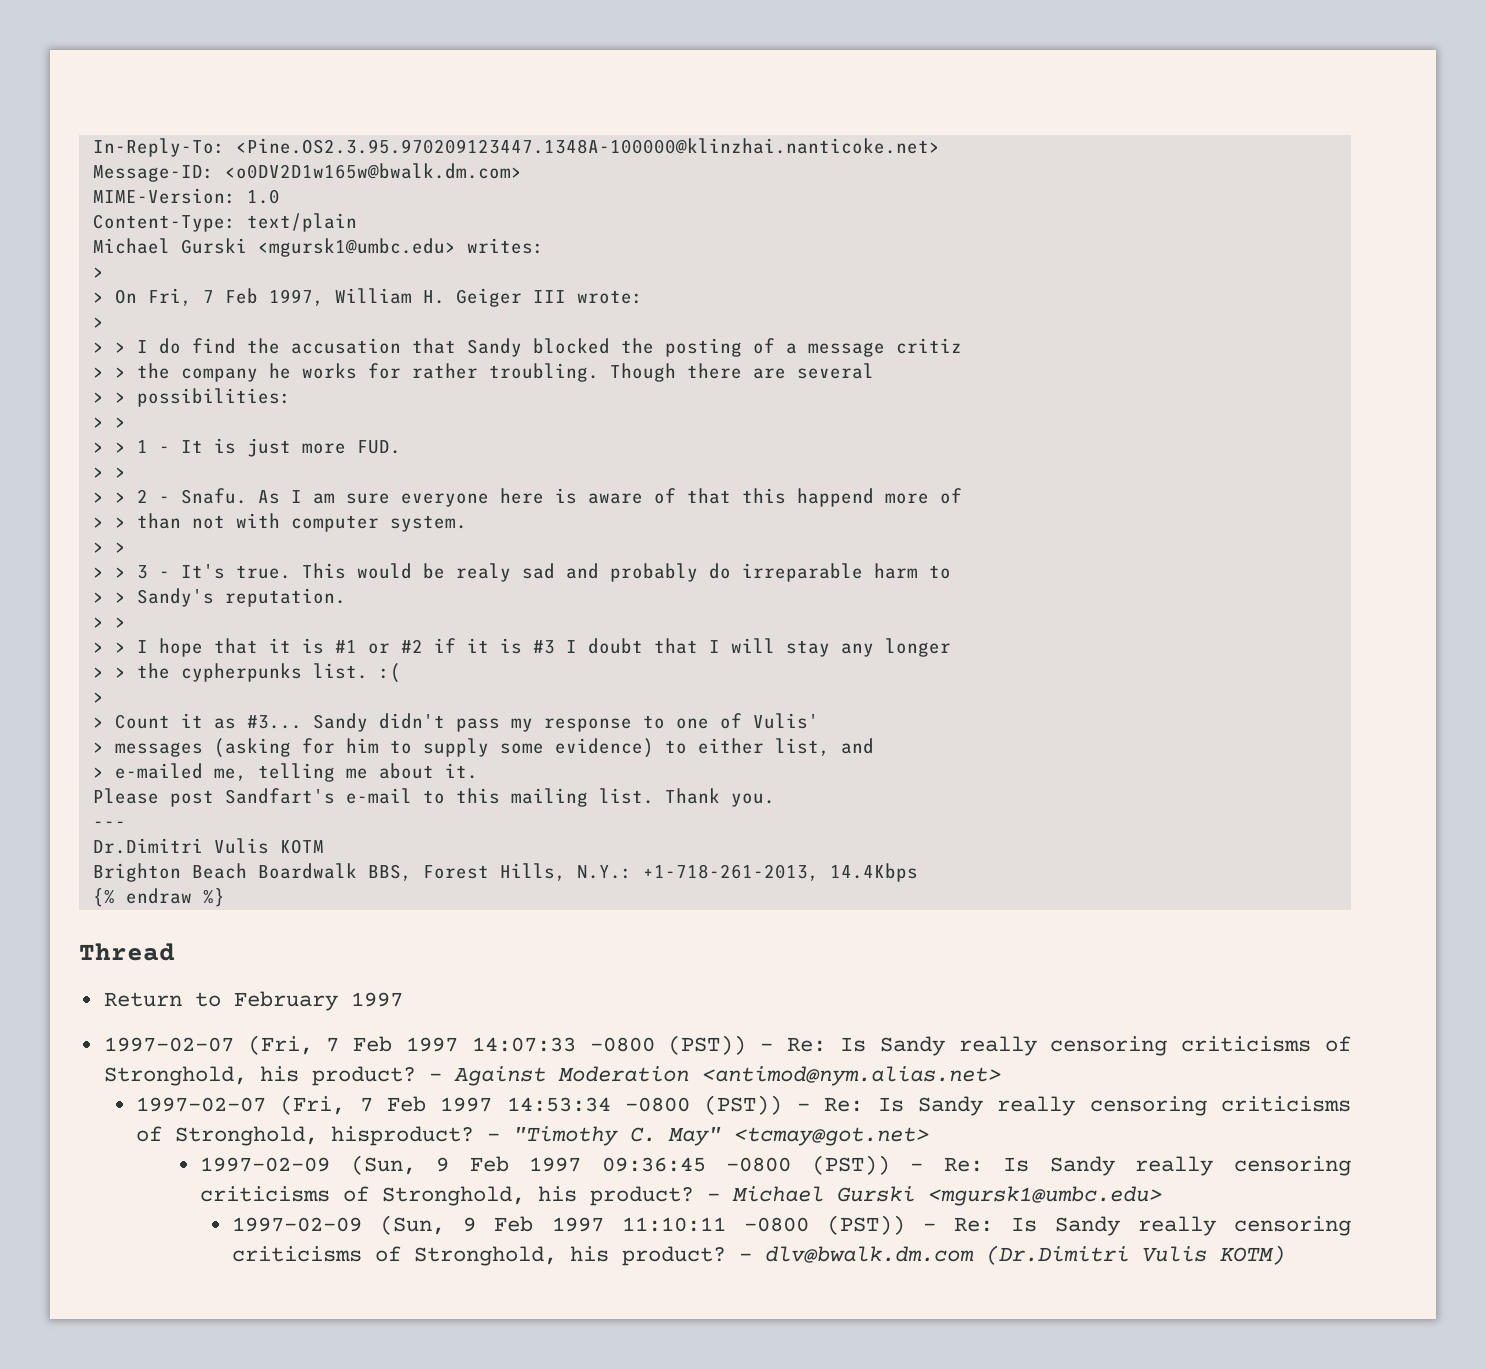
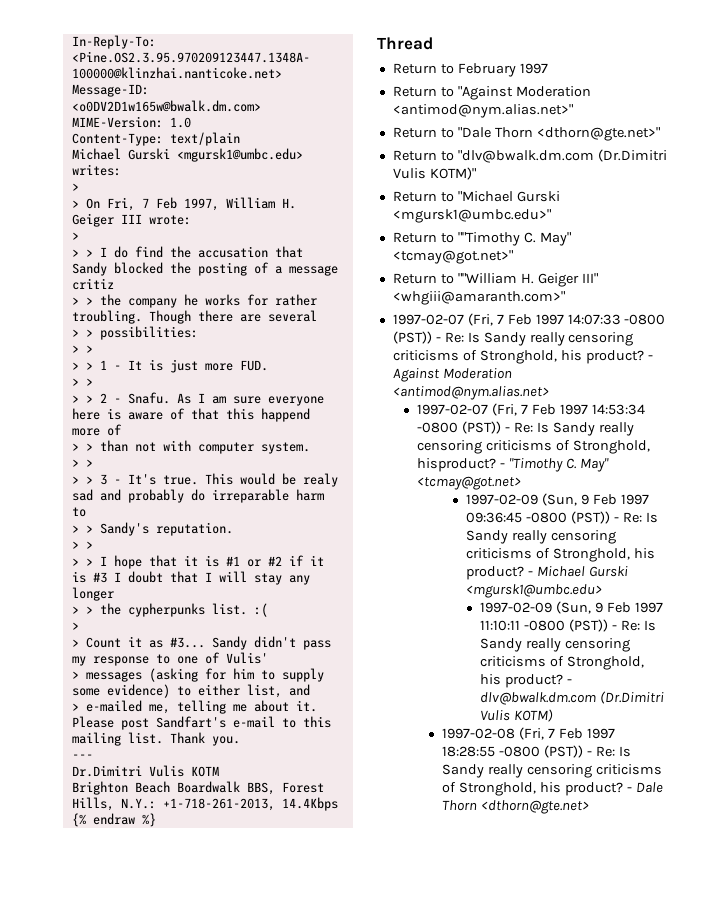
+ Return to "Against Moderation <antimod@nym.alias.net>"
+ Return to "Dale Thorn <dthorn@gte.net>"
+ Return to "dlv@bwalk.dm.com (Dr.Dimitri Vulis KOTM)"
+ Return to "Michael Gurski <mgursk1@umbc.edu>"
+ Return to ""Timothy C. May" <tcmay@got.net>"
+ Return to ""William H. Geiger III" <whgiii@amaranth.com>"
+ 1997-02-08 (Fri, 7 Feb 1997 18:28:55 -0800 (PST)) - Re: Is Sandy really censoring criticisms of Stronghold, his product? - Dale Thorn <dthorn@gte.net>

